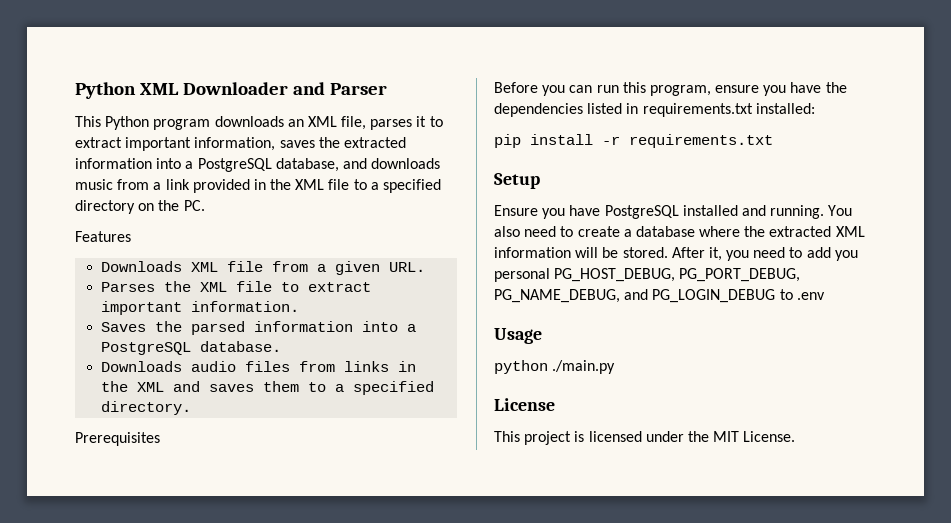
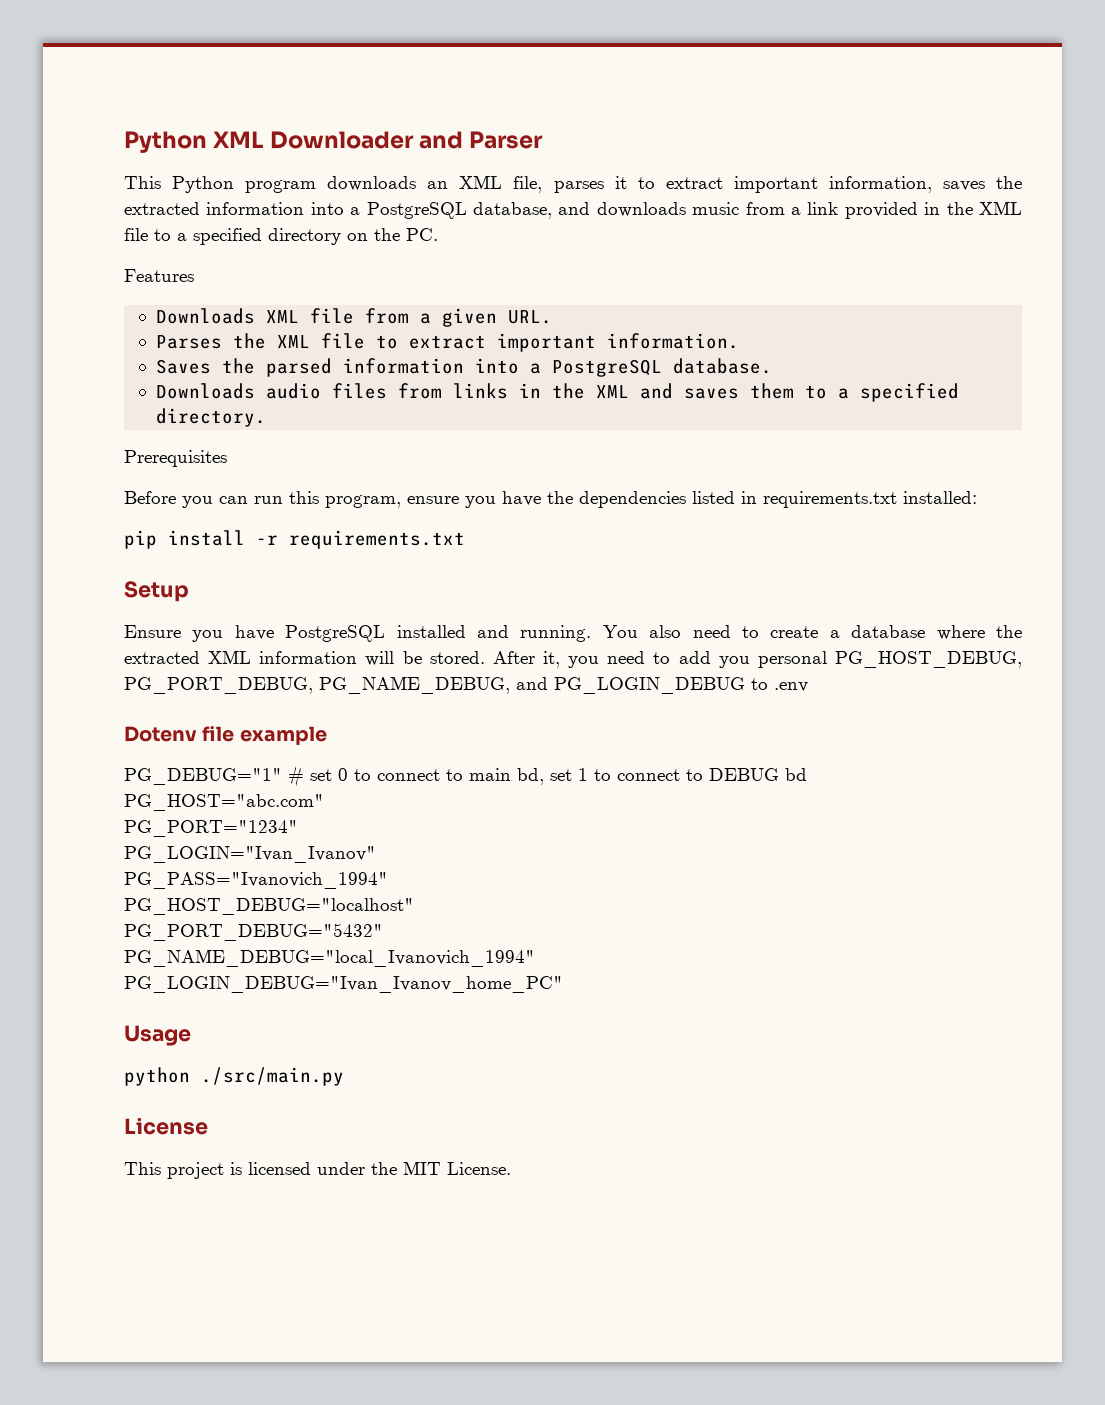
+ Dotenv file example
+ PG_DEBUG="1" # set 0 to connect to main bd, set 1 to connect to DEBUG bd
+ PG_HOST="abc.com"
+ PG_PORT="1234"
+ PG_LOGIN="Ivan_Ivanov"
+ PG_PASS="Ivanovich_1994"
+ PG_HOST_DEBUG="localhost"
+ PG_PORT_DEBUG="5432"
+ PG_NAME_DEBUG="local_Ivanovich_1994"
+ PG_LOGIN_DEBUG="Ivan_Ivanov_home_PC"
- python ./main.py
+ python ./src/main.py

